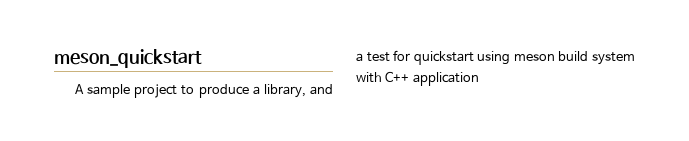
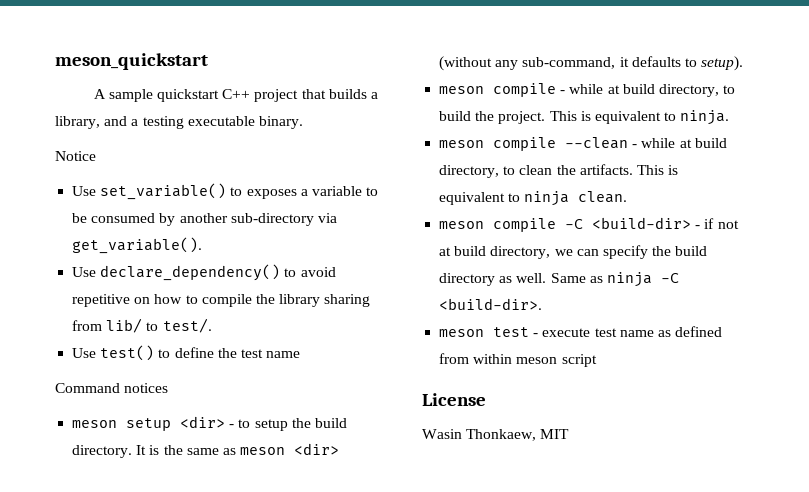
- A sample project to produce a library, and a test for quickstart using meson build system with C++ application
+ A sample quickstart C++ project that builds a library, and a testing executable binary.
+ Notice
+ Use set_variable() to exposes a variable to be consumed by another sub-directory via get_variable().
+ Use declare_dependency() to avoid repetitive on how to compile the library sharing from lib/ to test/.
+ Use test() to define the test name
+ Command notices
+ meson setup <dir> - to setup the build directory. It is the same as meson <dir> (without any sub-command, it defaults to setup).
+ meson compile - while at build directory, to build the project. This is equivalent to ninja.
+ meson compile --clean - while at build directory, to clean the artifacts. This is equivalent to ninja clean.
+ meson compile -C <build-dir> - if not at build directory, we can specify the build directory as well. Same as ninja -C <build-dir>.
+ meson test - execute test name as defined from within meson script
+ License
+ Wasin Thonkaew, MIT

